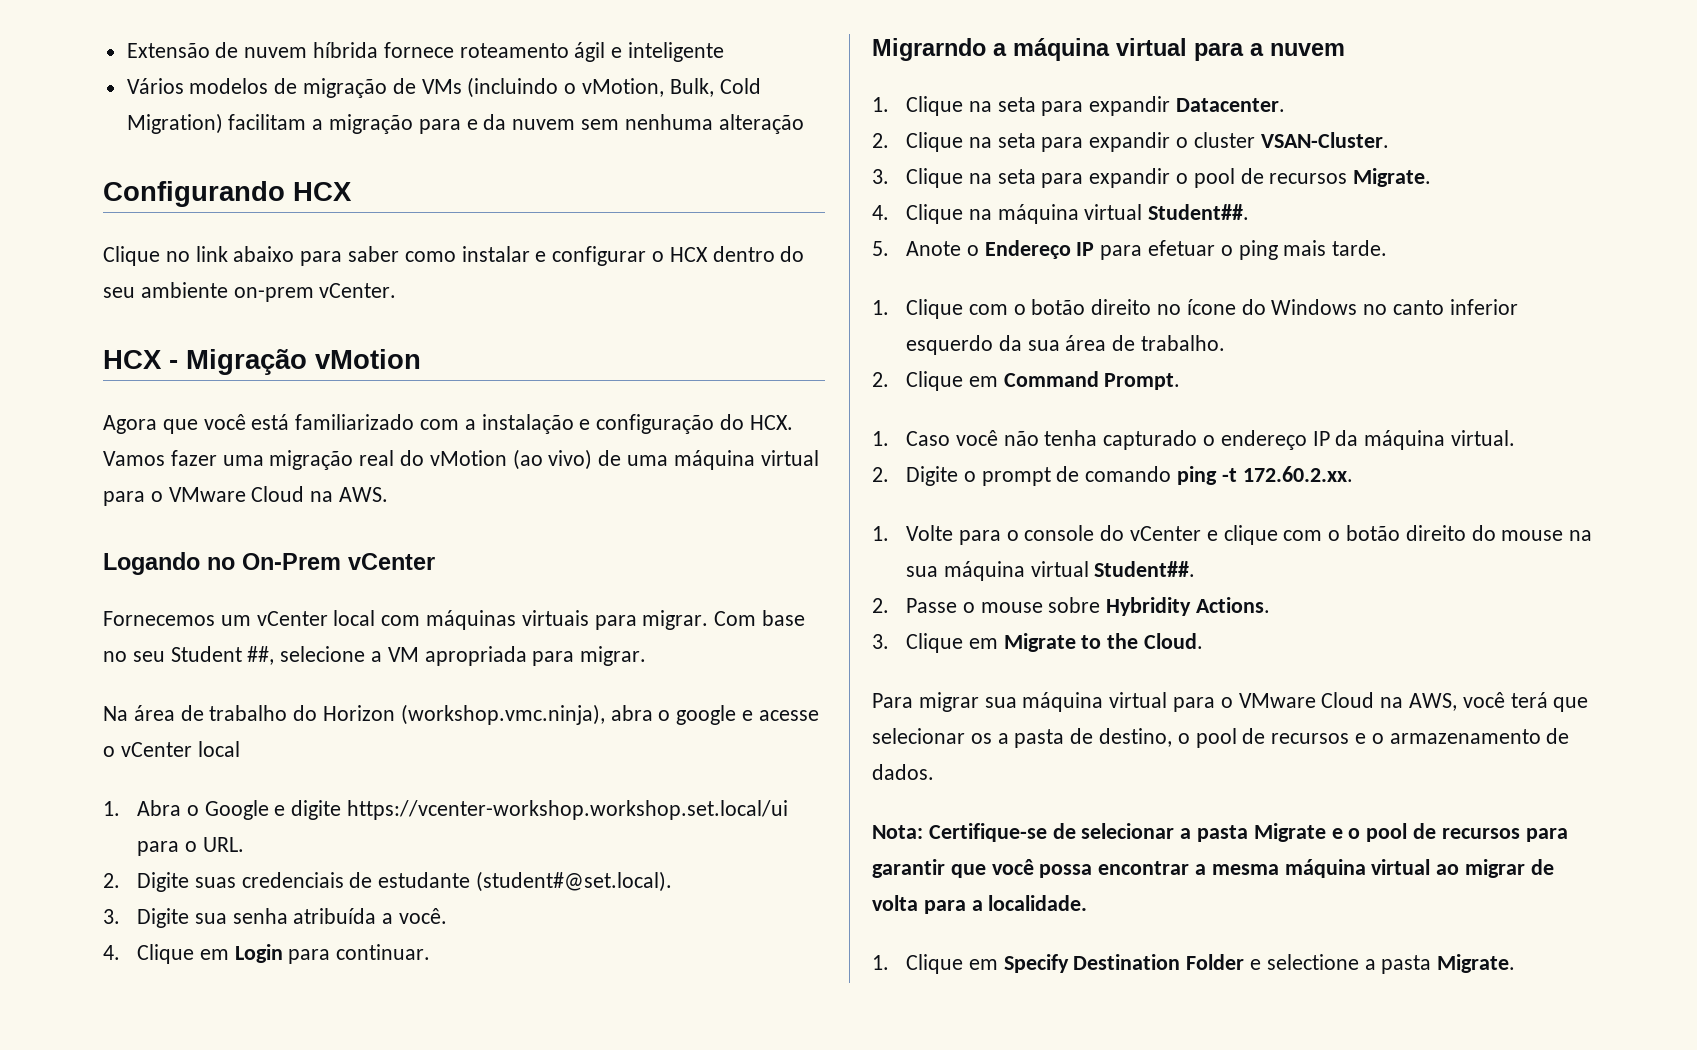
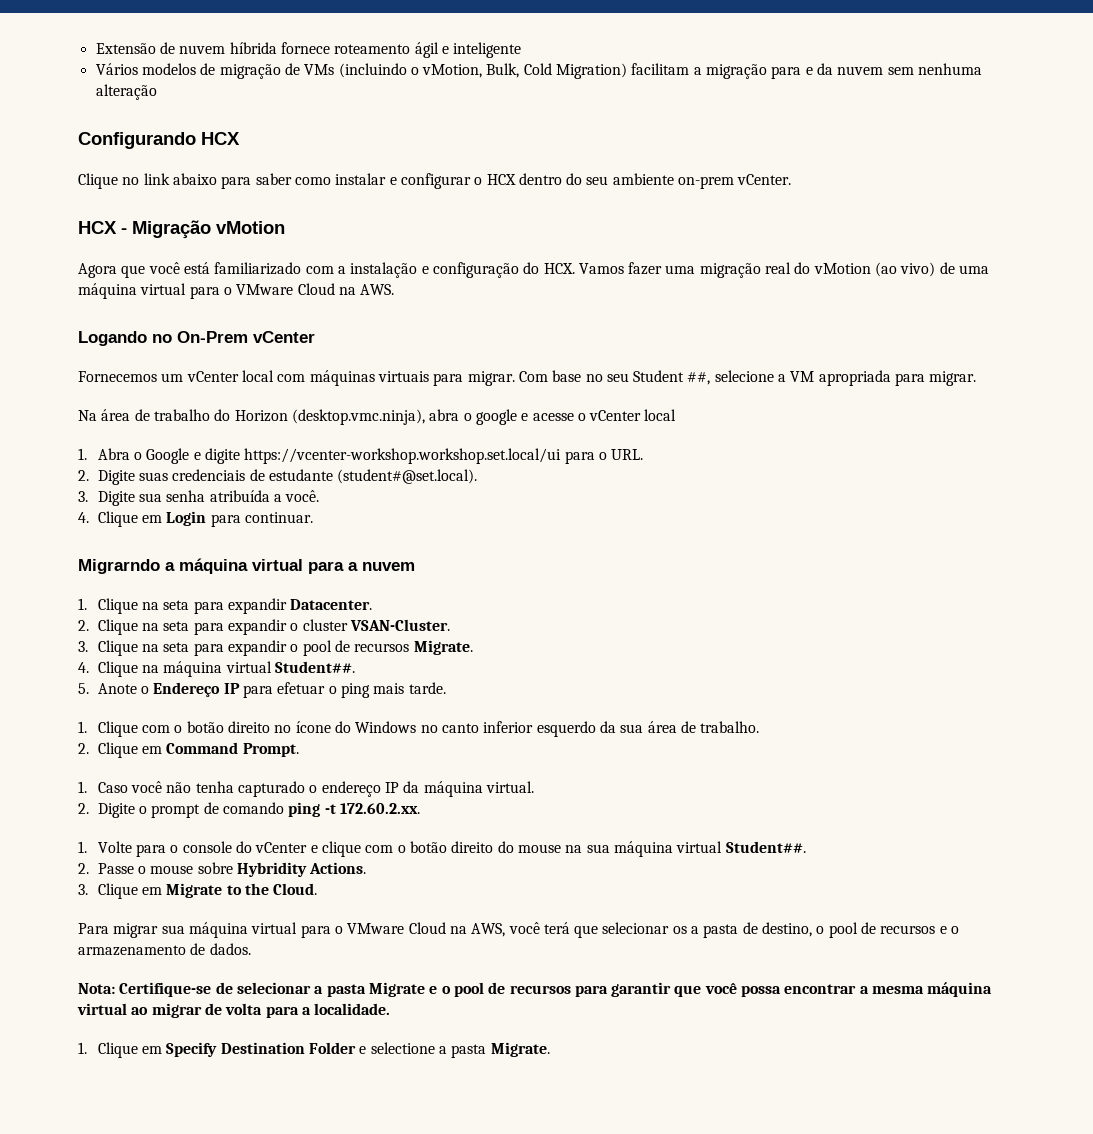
- Na área de trabalho do Horizon (workshop.vmc.ninja), abra o google e acesse o vCenter local
+ Na área de trabalho do Horizon (desktop.vmc.ninja), abra o google e acesse o vCenter local

